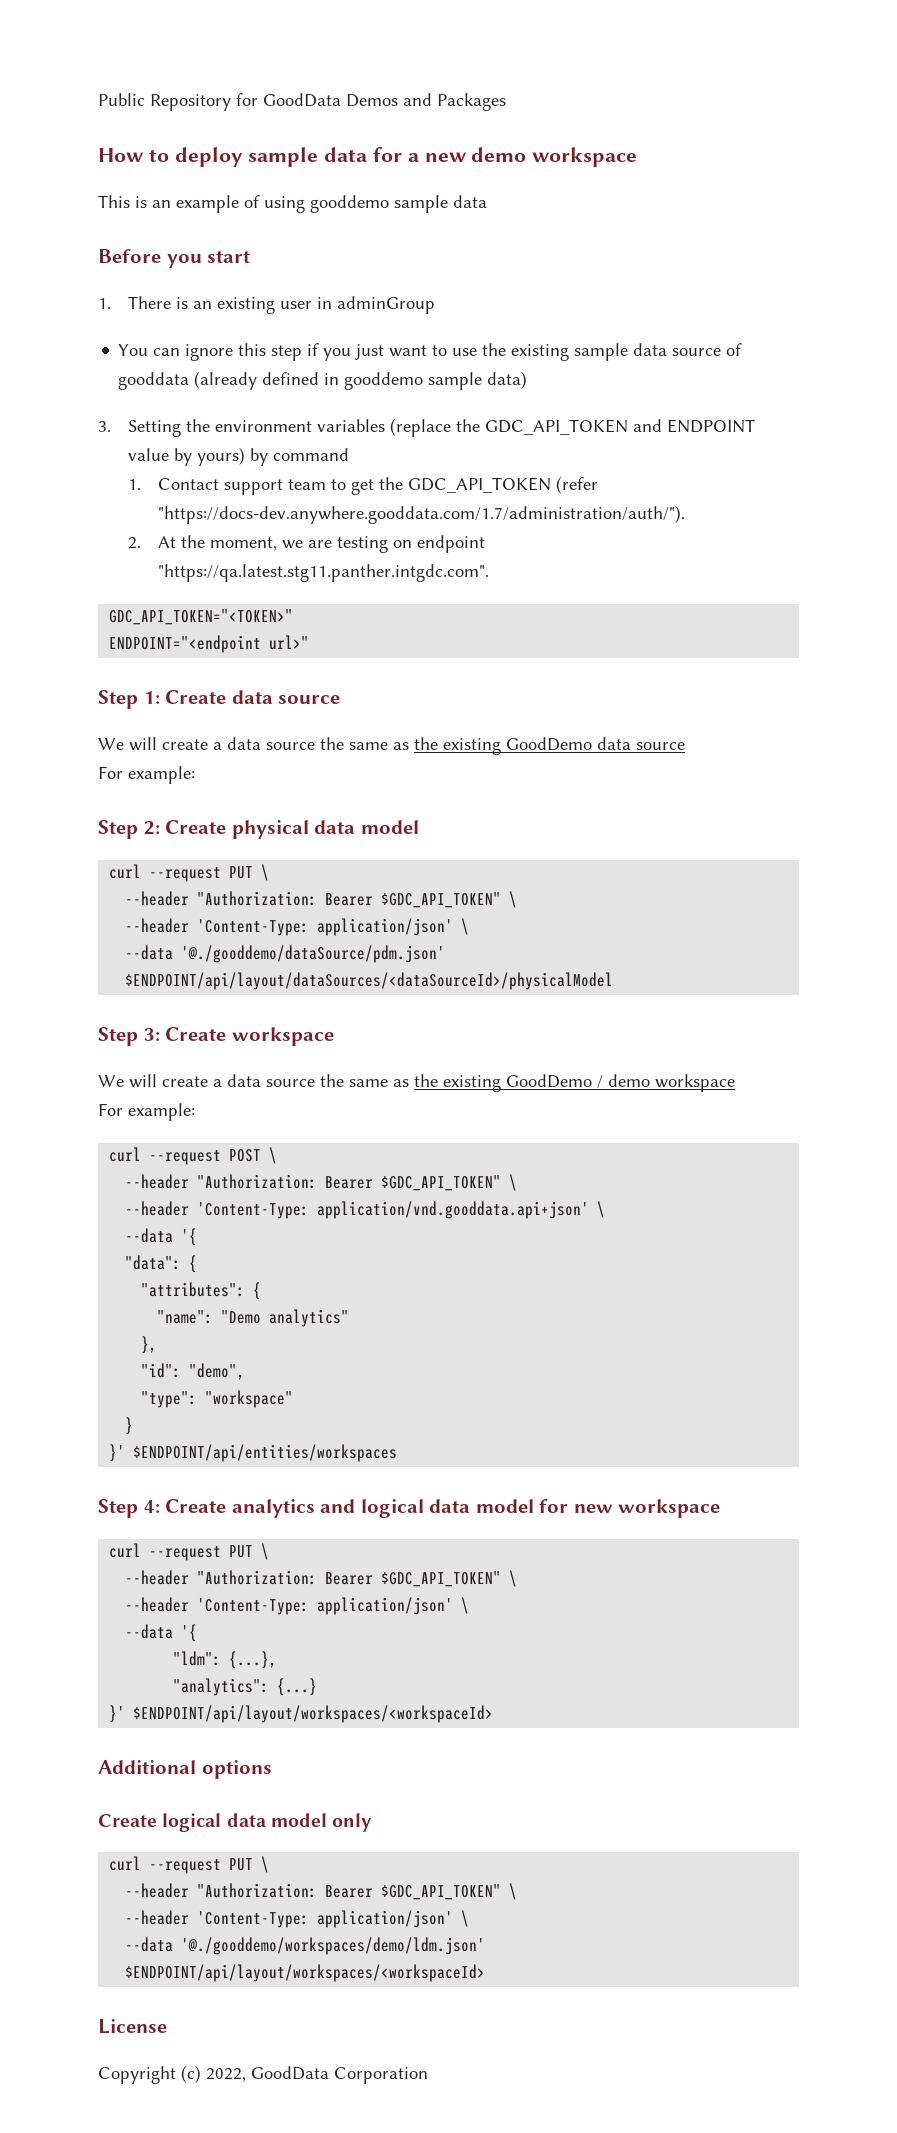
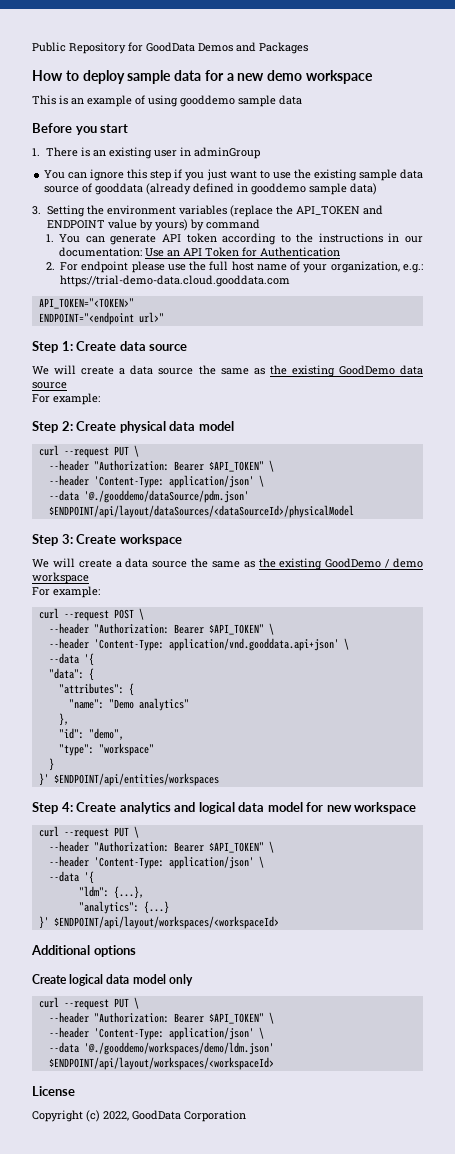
- 3. Setting the environment variables (replace the GDC_API_TOKEN and ENDPOINT value by yours) by command
+ 3. Setting the environment variables (replace the API_TOKEN and ENDPOINT value by yours) by command
- 1. Contact support team to get the GDC_API_TOKEN (refer "https://docs-dev.anywhere.gooddata.com/1.7/administration/auth/").
- 2. At the moment, we are testing on endpoint "https://qa.latest.stg11.panther.intgdc.com".
- GDC_API_TOKEN="<TOKEN>"
+ 1. You can generate API token according to the instructions in our documentation: Use an API Token for Authentication
+ 2. For endpoint please use the full host name of your organization, e.g.: https://trial-demo-data.cloud.gooddata.com
+ API_TOKEN="<TOKEN>"
  Step 2: Create physical data model
  curl --request PUT \
- --header "Authorization: Bearer $GDC_API_TOKEN" \
+ --header "Authorization: Bearer $API_TOKEN" \
  curl --request POST \
- --header "Authorization: Bearer $GDC_API_TOKEN" \
+ --header "Authorization: Bearer $API_TOKEN" \
  Step 4: Create analytics and logical data model for new workspace
  curl --request PUT \
- --header "Authorization: Bearer $GDC_API_TOKEN" \
+ --header "Authorization: Bearer $API_TOKEN" \
  Create logical data model only
  curl --request PUT \
- --header "Authorization: Bearer $GDC_API_TOKEN" \
+ --header "Authorization: Bearer $API_TOKEN" \

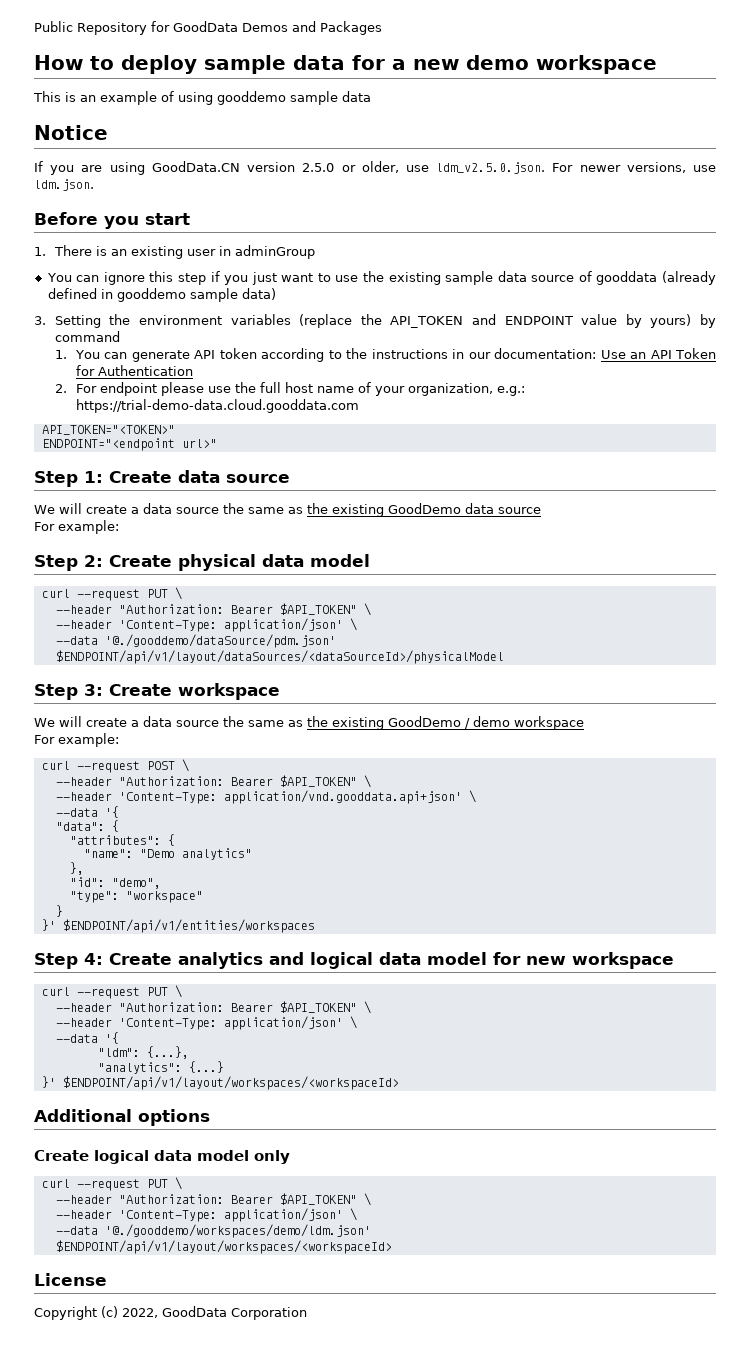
+ Notice
+ If you are using GoodData.CN version 2.5.0 or older, use ldm_v2.5.0.json. For newer versions, use ldm.json.
- --data '@./gooddemo/dataSource/pdm.json' $ENDPOINT/api/layout/dataSources/<dataSourceId>/physicalModel
+ --data '@./gooddemo/dataSource/pdm.json' $ENDPOINT/api/v1/layout/dataSources/<dataSourceId>/physicalModel
- }' $ENDPOINT/api/entities/workspaces
+ }' $ENDPOINT/api/v1/entities/workspaces
- }' $ENDPOINT/api/layout/workspaces/<workspaceId>
+ }' $ENDPOINT/api/v1/layout/workspaces/<workspaceId>
- --data '@./gooddemo/workspaces/demo/ldm.json' $ENDPOINT/api/layout/workspaces/<workspaceId>
+ --data '@./gooddemo/workspaces/demo/ldm.json' $ENDPOINT/api/v1/layout/workspaces/<workspaceId>

